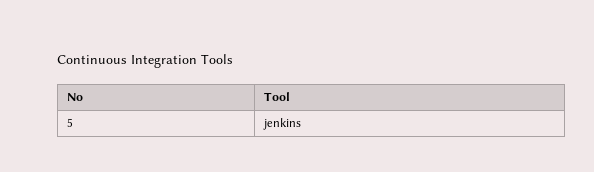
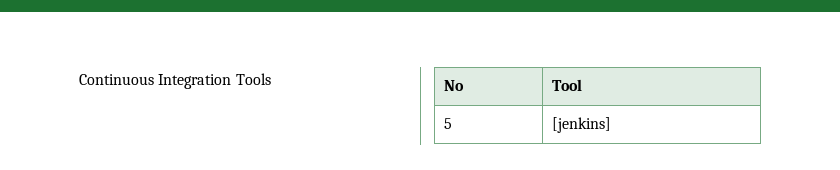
- 5 | jenkins
+ 5 | [jenkins]

